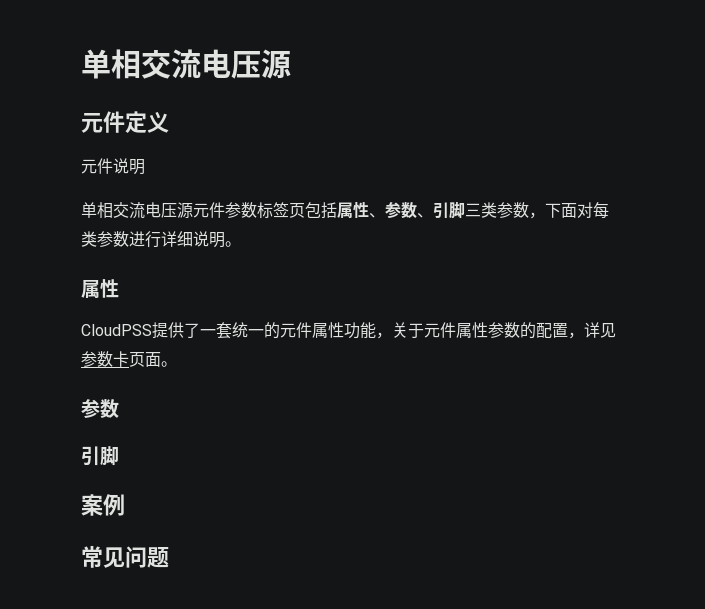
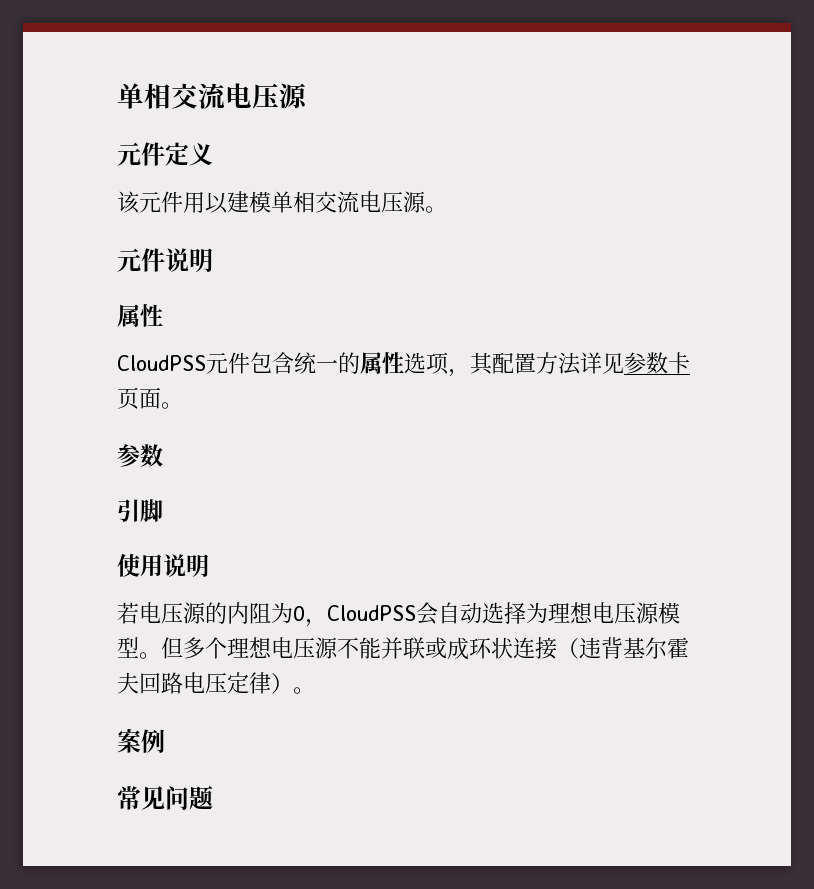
+ 该元件用以建模单相交流电压源。
  元件说明
- 单相交流电压源元件参数标签页包括属性、参数、引脚三类参数，下面对每类参数进行详细说明。
- CloudPSS提供了一套统一的元件属性功能，关于元件属性参数的配置，详见参数卡页面。
+ CloudPSS元件包含统一的属性选项，其配置方法详见参数卡页面。
+ 使用说明
+ 若电压源的内阻为0，CloudPSS会自动选择为理想电压源模型。但多个理想电压源不能并联或成环状连接（违背基尔霍夫回路电压定律）。

